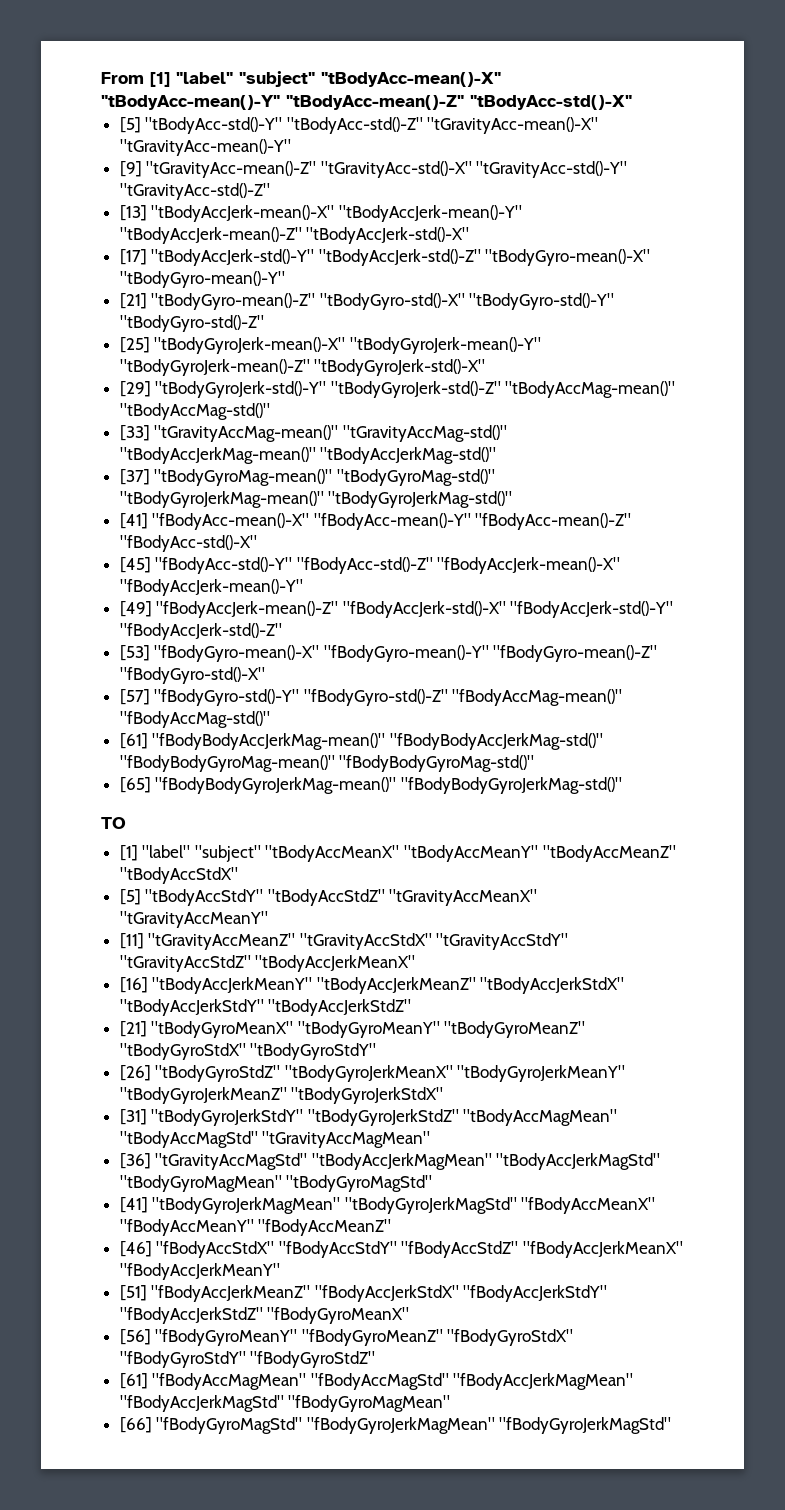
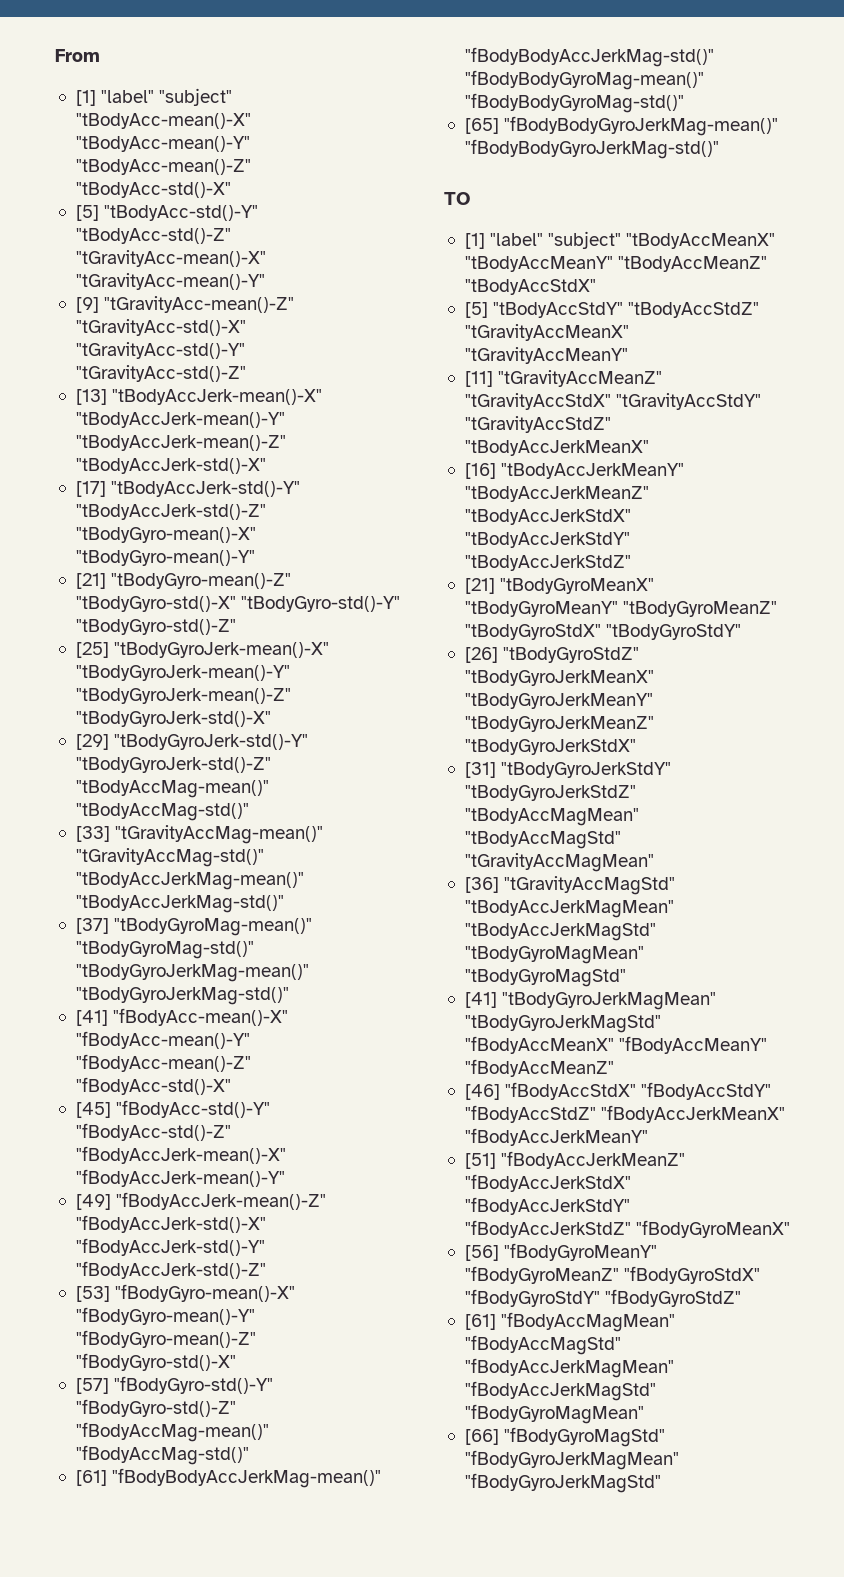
- From [1] "label" "subject" "tBodyAcc-mean()-X" "tBodyAcc-mean()-Y" "tBodyAcc-mean()-Z" "tBodyAcc-std()-X"
+ From
+ [1] "label" "subject" "tBodyAcc-mean()-X" "tBodyAcc-mean()-Y" "tBodyAcc-mean()-Z" "tBodyAcc-std()-X"

